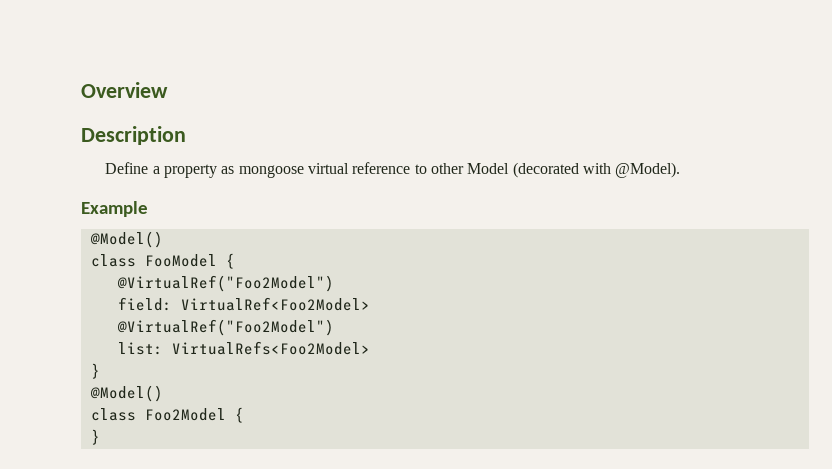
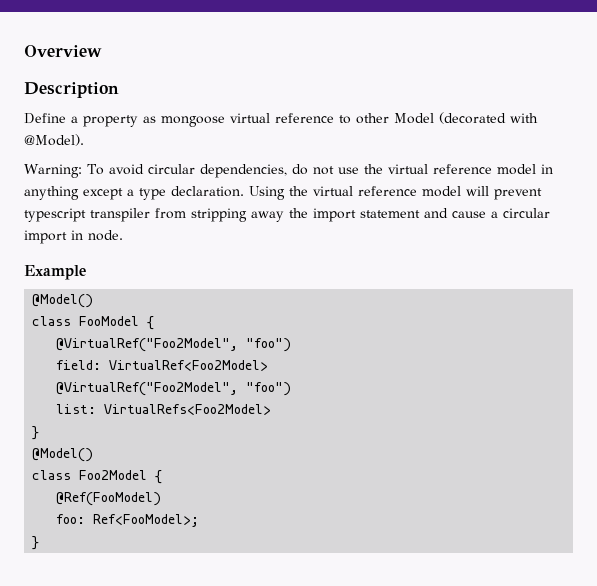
+ Warning: To avoid circular dependencies, do not use the virtual reference model in anything except a type declaration. Using the virtual reference model will prevent typescript transpiler from stripping away the import statement and cause a circular import in node.
  class FooModel {
- @VirtualRef("Foo2Model")
+ @VirtualRef("Foo2Model", "foo")
  field: VirtualRef<Foo2Model>
- @VirtualRef("Foo2Model")
+ @VirtualRef("Foo2Model", "foo")
+ @Ref(FooModel)
+ foo: Ref<FooModel>;

